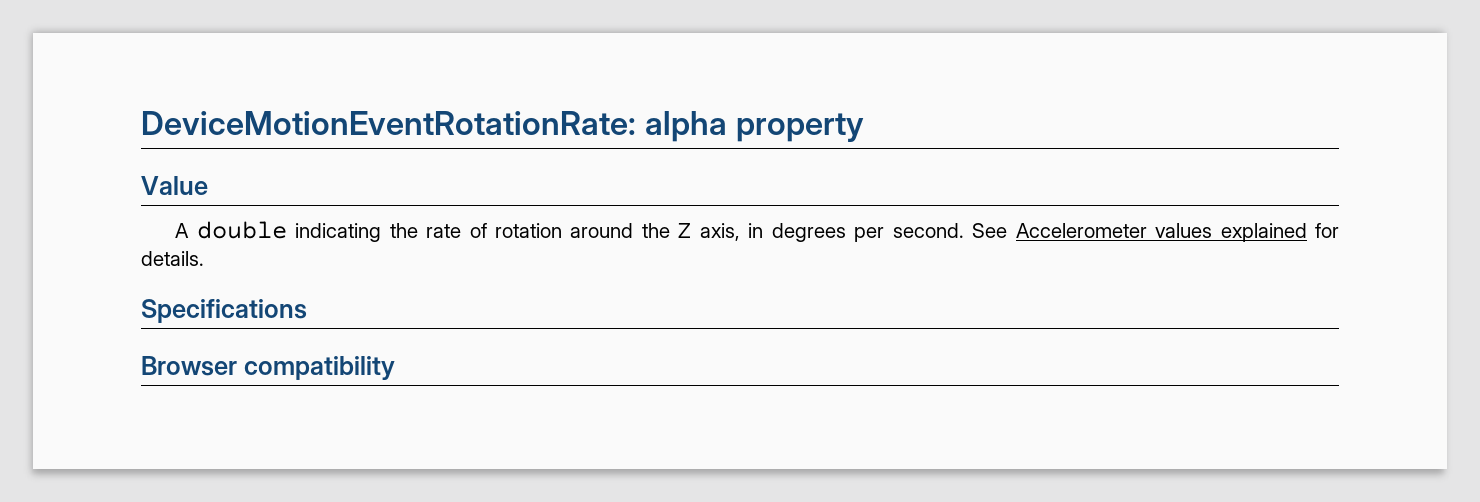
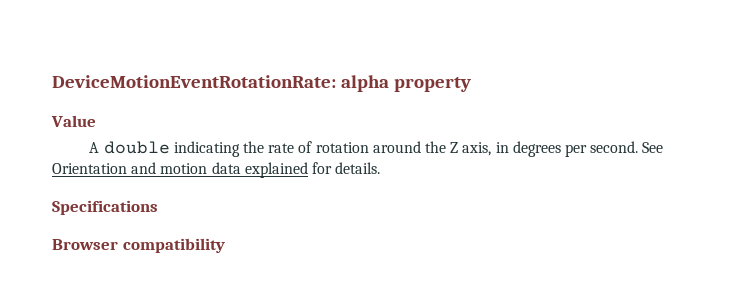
- See Accelerometer values explained for details.
+ See Orientation and motion data explained for details.

